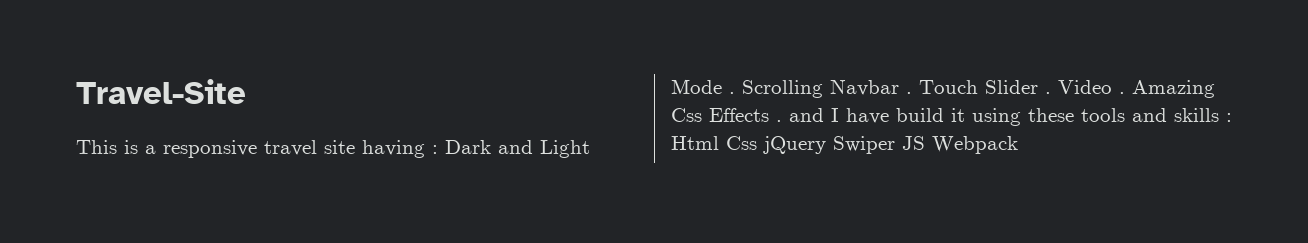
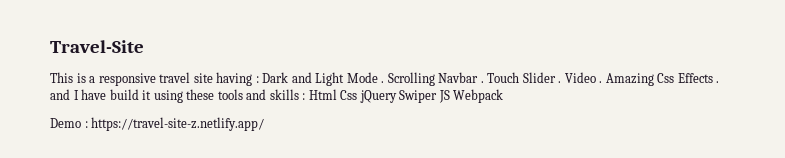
+ Demo : https://travel-site-z.netlify.app/

